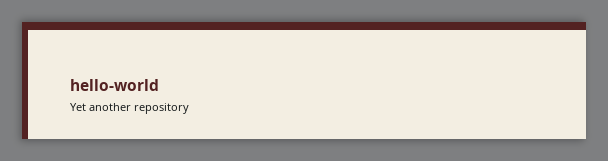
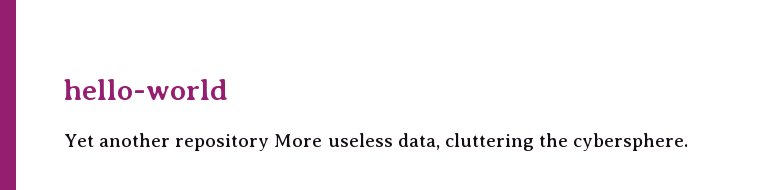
- Yet another repository
+ Yet another repository More useless data, cluttering the cybersphere.

